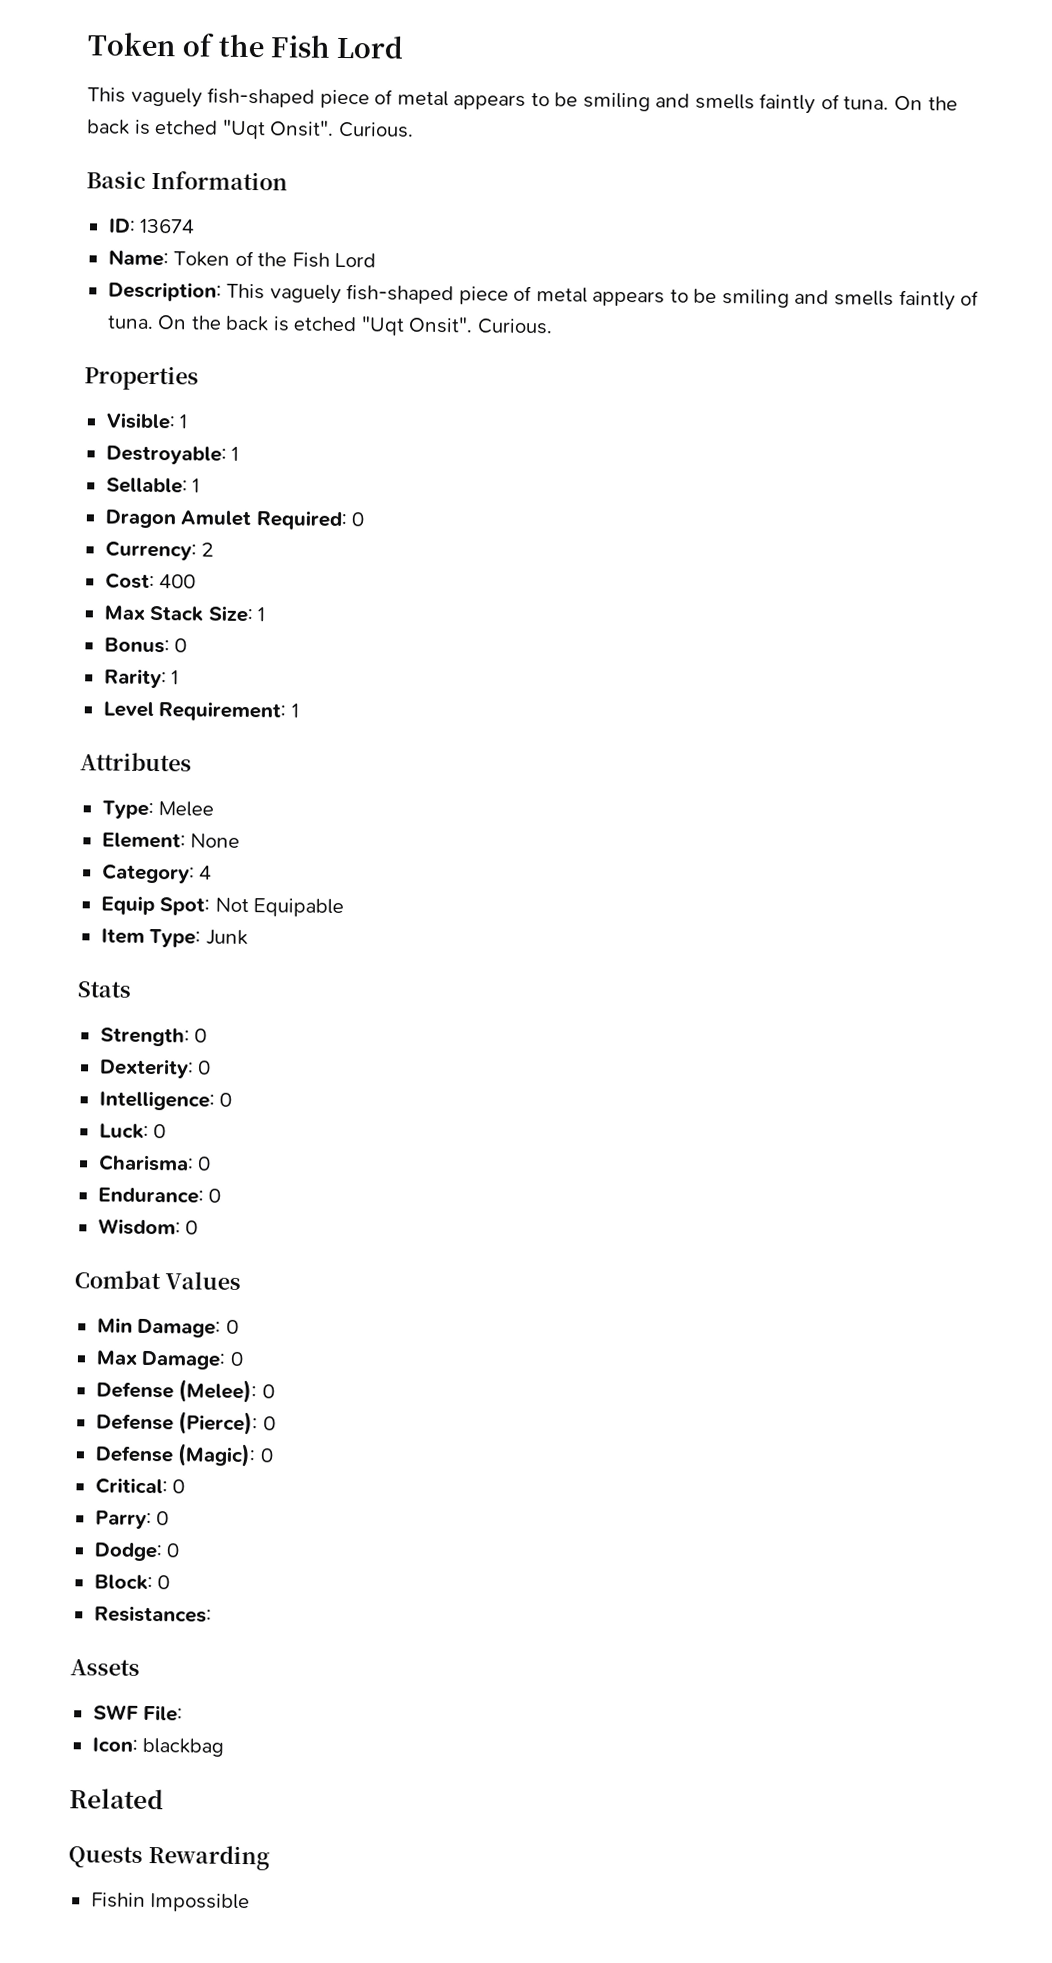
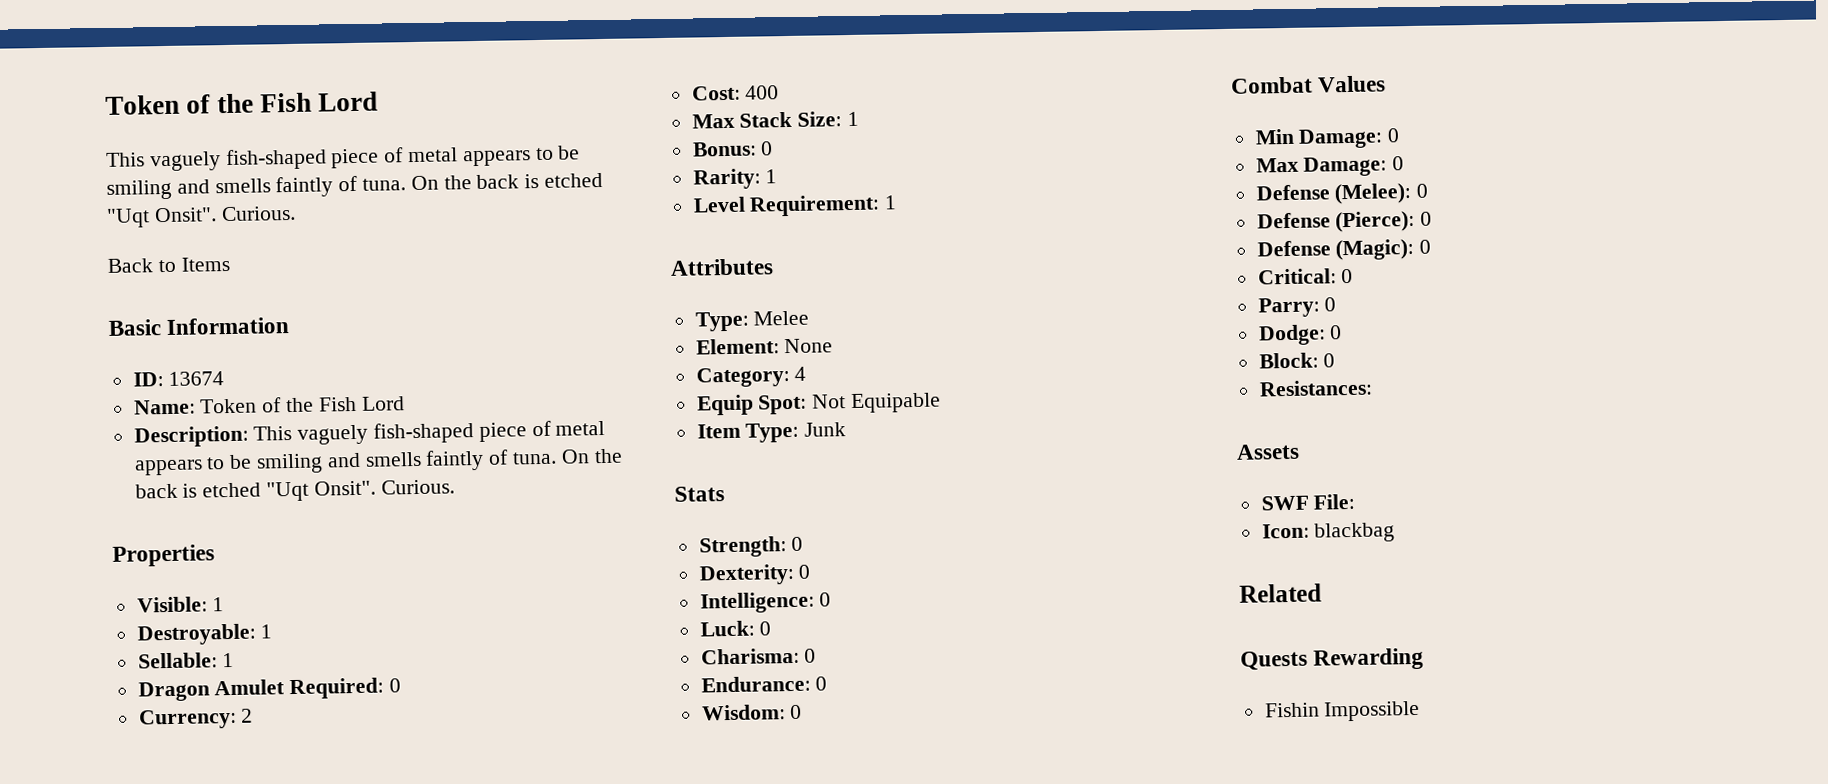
+ Back to Items

